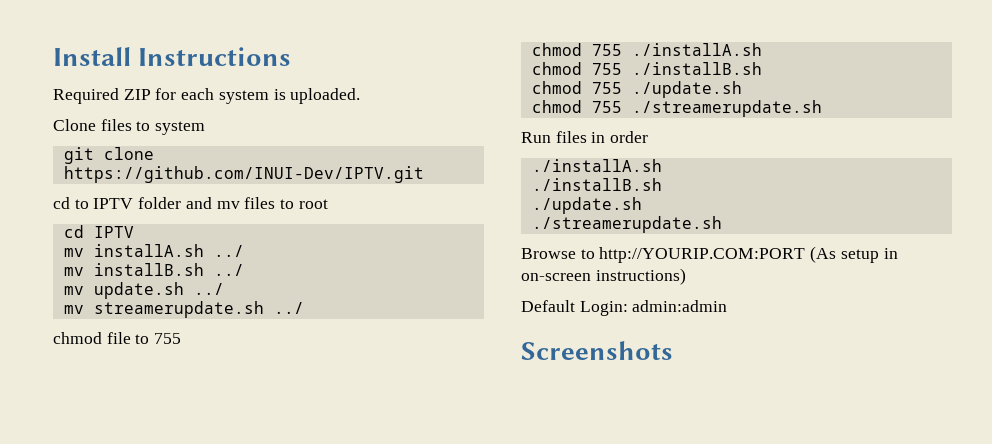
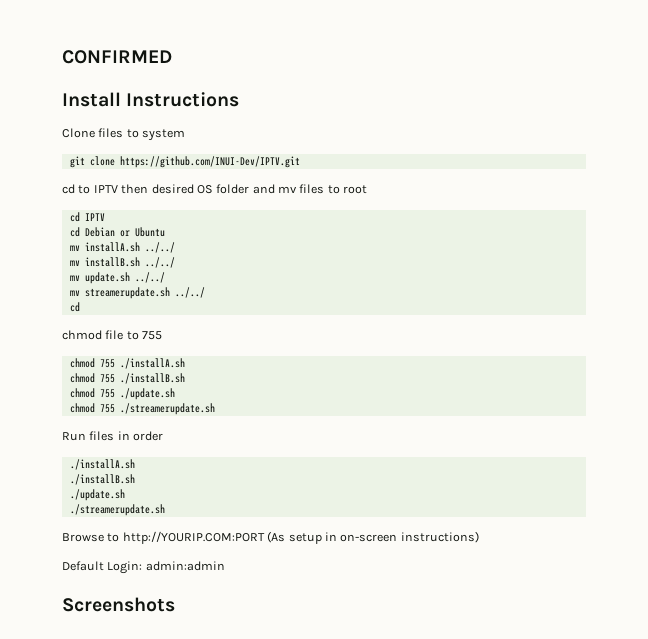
+ CONFIRMED
- Required ZIP for each system is uploaded.
- cd to IPTV folder and mv files to root
+ cd to IPTV then desired OS folder and mv files to root
+ cd Debian or Ubuntu
- mv installA.sh ../
+ mv installA.sh ../../
- mv installB.sh ../
+ mv installB.sh ../../
- mv update.sh ../
+ mv update.sh ../../
- mv streamerupdate.sh ../
+ mv streamerupdate.sh ../../
+ cd

